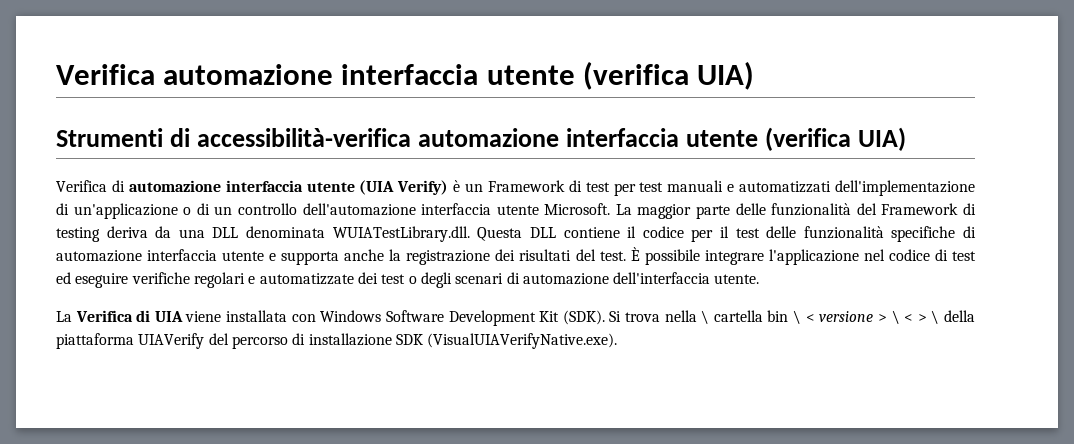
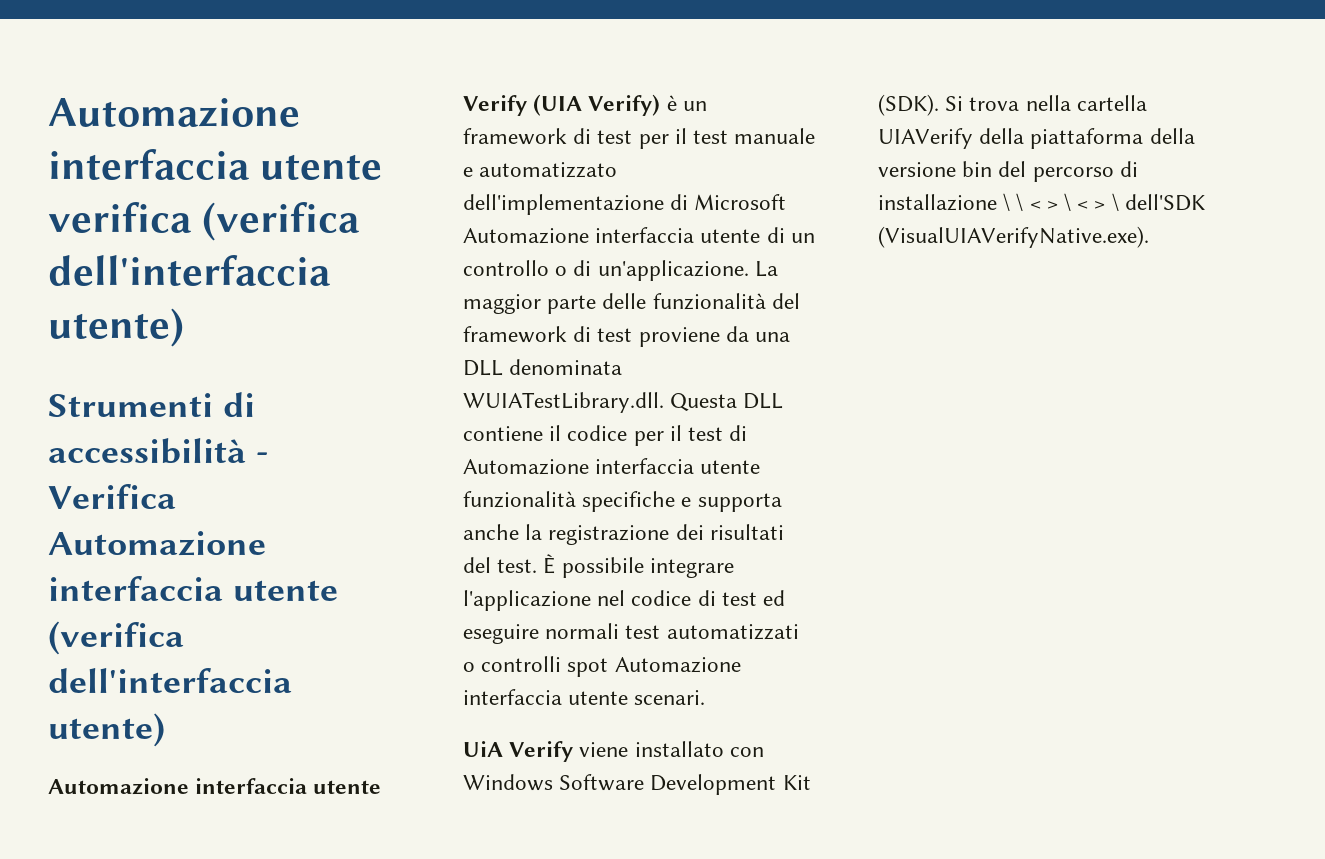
- Verifica automazione interfaccia utente (verifica UIA)
- Strumenti di accessibilità-verifica automazione interfaccia utente (verifica UIA)
- Verifica di automazione interfaccia utente (UIA Verify) è un Framework di test per test manuali e automatizzati dell'implementazione di un'applicazione o di un controllo dell'automazione interfaccia utente Microsoft.
+ Automazione interfaccia utente verifica (verifica dell'interfaccia utente)
+ Strumenti di accessibilità - Verifica Automazione interfaccia utente (verifica dell'interfaccia utente)
+ Automazione interfaccia utente Verify (UIA Verify) è un framework di test per il test manuale e automatizzato dell'implementazione di Microsoft Automazione interfaccia utente di un controllo o di un'applicazione.
- La maggior parte delle funzionalità del Framework di testing deriva da una DLL denominata WUIATestLibrary.dll. Questa DLL contiene il codice per il test delle funzionalità specifiche di automazione interfaccia utente e supporta anche la registrazione dei risultati del test.
+ La maggior parte delle funzionalità del framework di test proviene da una DLL denominata WUIATestLibrary.dll. Questa DLL contiene il codice per il test di Automazione interfaccia utente funzionalità specifiche e supporta anche la registrazione dei risultati del test.
- È possibile integrare l'applicazione nel codice di test ed eseguire verifiche regolari e automatizzate dei test o degli scenari di automazione dell'interfaccia utente.
- La Verifica di UIA viene installata con Windows Software Development Kit (SDK).
+ È possibile integrare l'applicazione nel codice di test ed eseguire normali test automatizzati o controlli spot Automazione interfaccia utente scenari.
+ UiA Verify viene installato con Windows Software Development Kit (SDK).
- Si trova nella \ cartella bin \ < versione > \ < > \ della piattaforma UIAVerify del percorso di installazione SDK (VisualUIAVerifyNative.exe).
+ Si trova nella cartella UIAVerify della piattaforma della versione bin del percorso di installazione \ \ < > \ < > \ dell'SDK (VisualUIAVerifyNative.exe).

